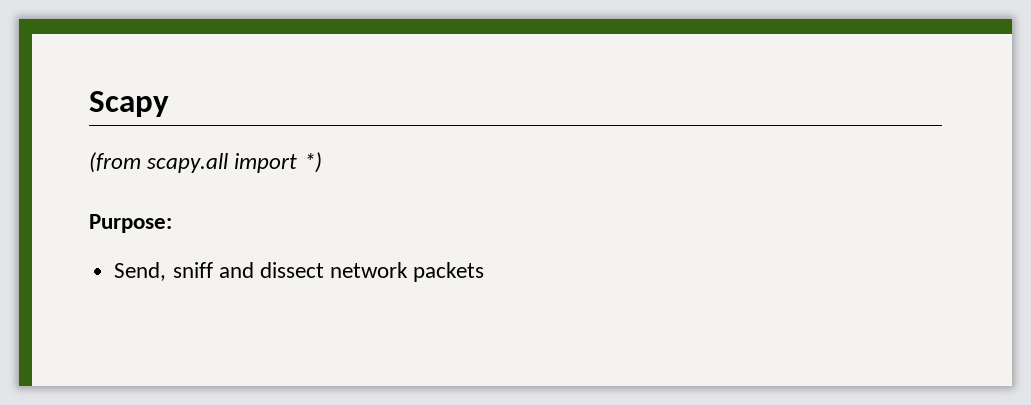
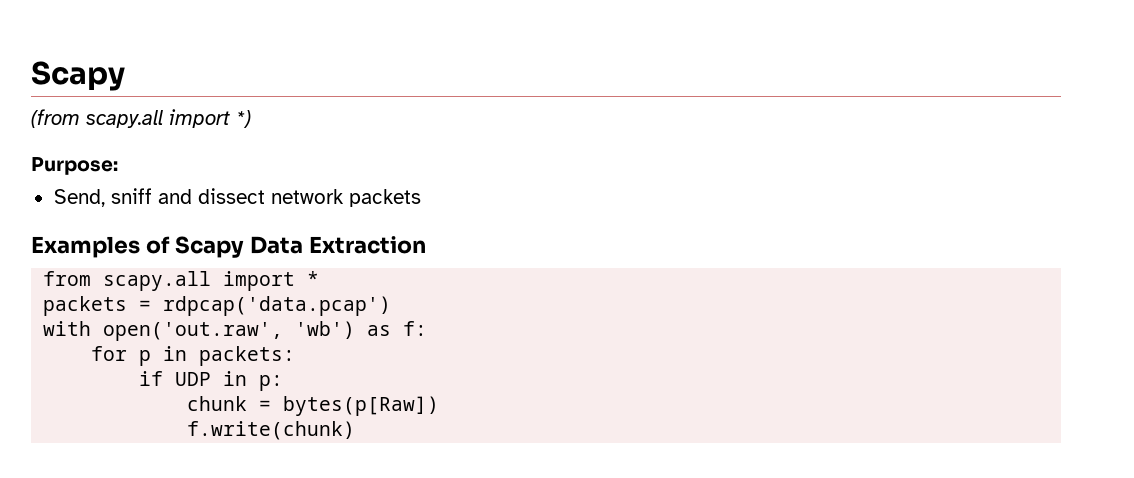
+ Examples of Scapy Data Extraction
+ from scapy.all import *
+ packets = rdpcap('data.pcap')
+ with open('out.raw', 'wb') as f:
+ for p in packets:
+ if UDP in p:
+ chunk = bytes(p[Raw])
+ f.write(chunk)

